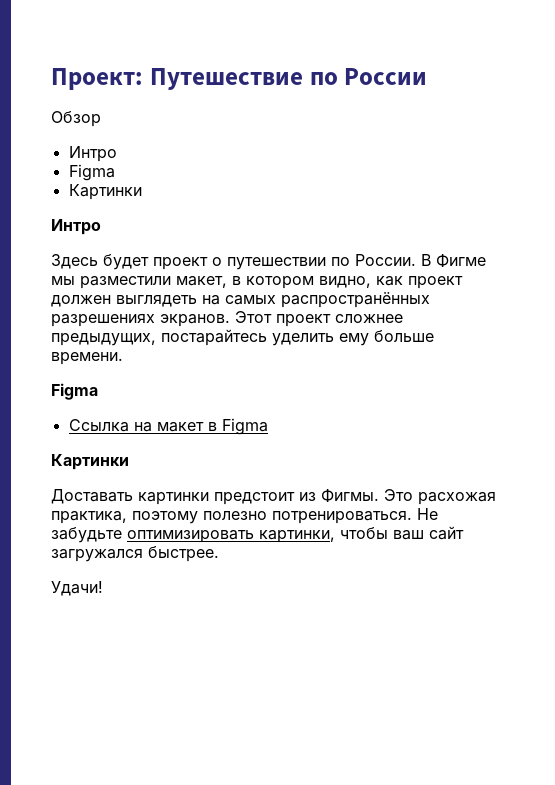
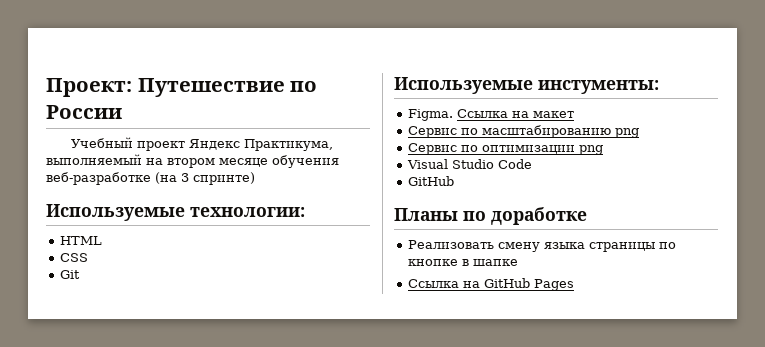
- Обзор
- Интро
- Figma
- Картинки
- Интро
- Здесь будет проект о путешествии по России. В Фигме мы разместили макет, в котором видно, как проект должен выглядеть на самых распространённых разрешениях экранов. Этот проект сложнее предыдущих, постарайтесь уделить ему больше времени.
- Figma
- Ссылка на макет в Figma
- Картинки
- Доставать картинки предстоит из Фигмы. Это расхожая практика, поэтому полезно потренироваться. Не забудьте оптимизировать картинки, чтобы ваш сайт загружался быстрее.
- Удачи!
+ Учебный проект Яндекс Практикума, выполняемый на втором месяце обучения веб-разработке (на 3 спринте)
+ Используемые технологии:
+ HTML
+ CSS
+ Git
+ Используемые инстументы:
+ Figma. Ссылка на макет
+ Сервис по масштабированию png
+ Сервис по оптимизации png
+ Visual Studio Code
+ GitHub
+ Планы по доработке
+ Реализовать смену языка страницы по кнопке в шапке
+ Ссылка на GitHub Pages

